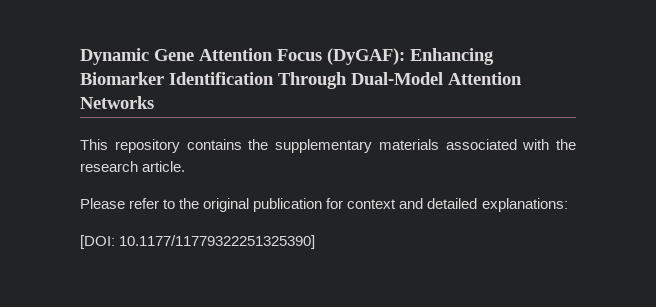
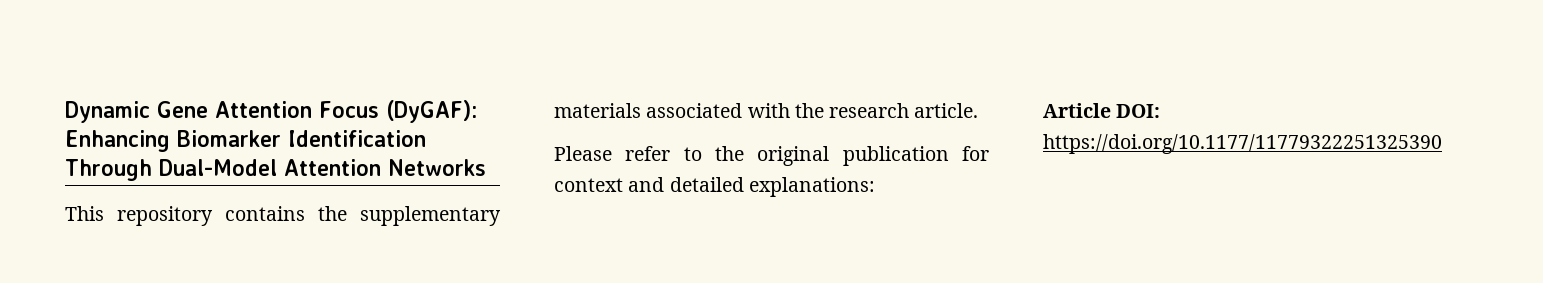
- [DOI: 10.1177/11779322251325390]
+ Article DOI: https://doi.org/10.1177/11779322251325390

